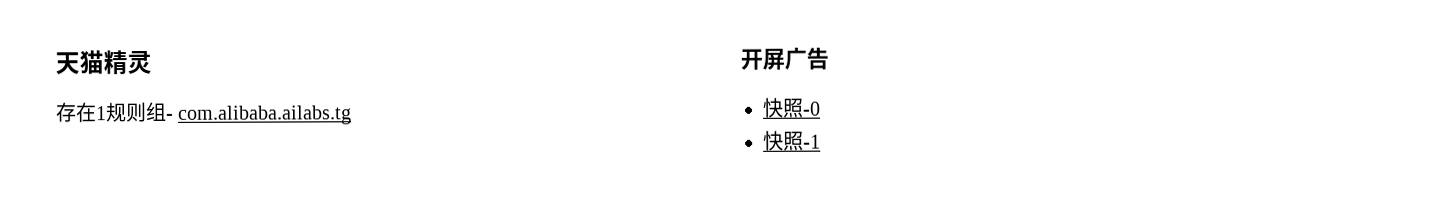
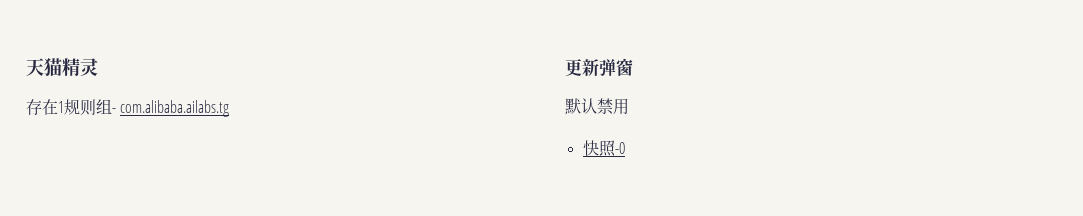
- 开屏广告
+ 更新弹窗
+ 默认禁用
- 快照-1

